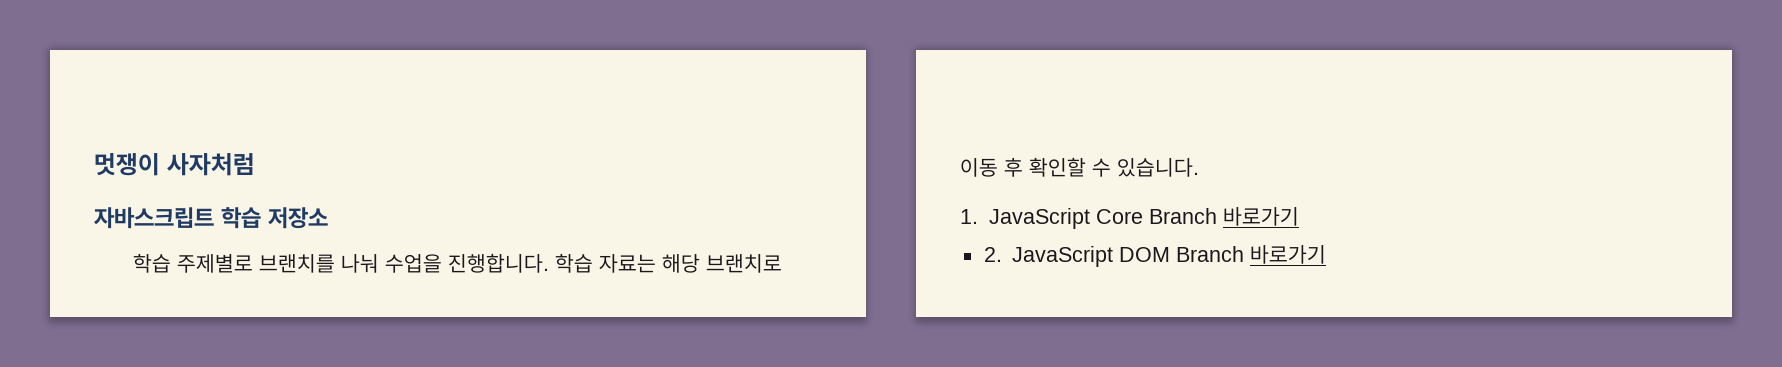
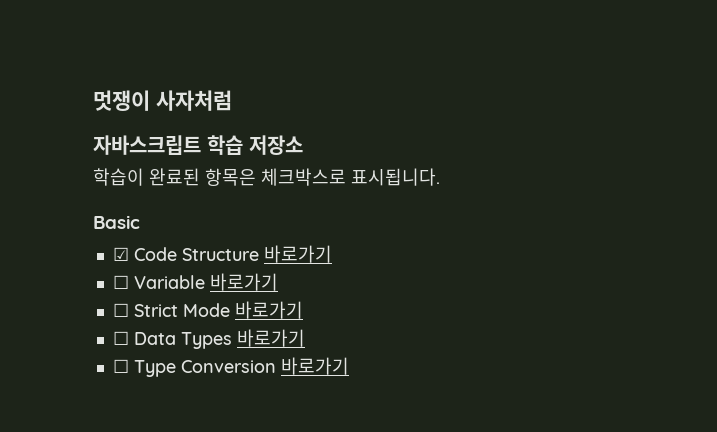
- 학습 주제별로 브랜치를 나눠 수업을 진행합니다. 학습 자료는 해당 브랜치로 이동 후 확인할 수 있습니다.
- 1. JavaScript Core Branch 바로가기
- 2. JavaScript DOM Branch 바로가기
+ 학습이 완료된 항목은 체크박스로 표시됩니다.
+ Basic
+ ☑ Code Structure 바로가기
+ ☐ Variable 바로가기
+ ☐ Strict Mode 바로가기
+ ☐ Data Types 바로가기
+ ☐ Type Conversion 바로가기

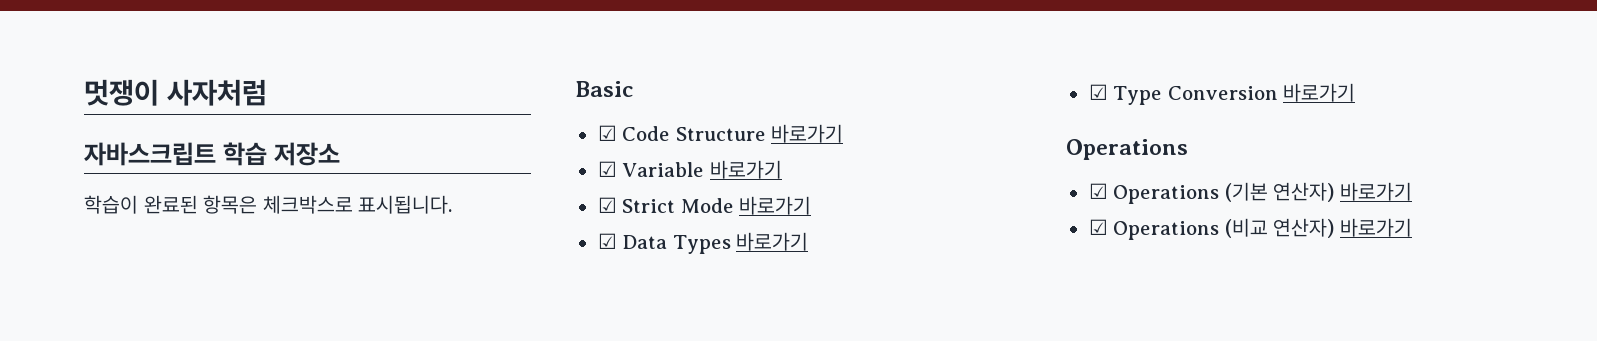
- ☐ Variable 바로가기
+ ☑ Variable 바로가기
- ☐ Strict Mode 바로가기
+ ☑ Strict Mode 바로가기
- ☐ Data Types 바로가기
+ ☑ Data Types 바로가기
- ☐ Type Conversion 바로가기
+ ☑ Type Conversion 바로가기
+ Operations
+ ☑ Operations (기본 연산자) 바로가기
+ ☑ Operations (비교 연산자) 바로가기

